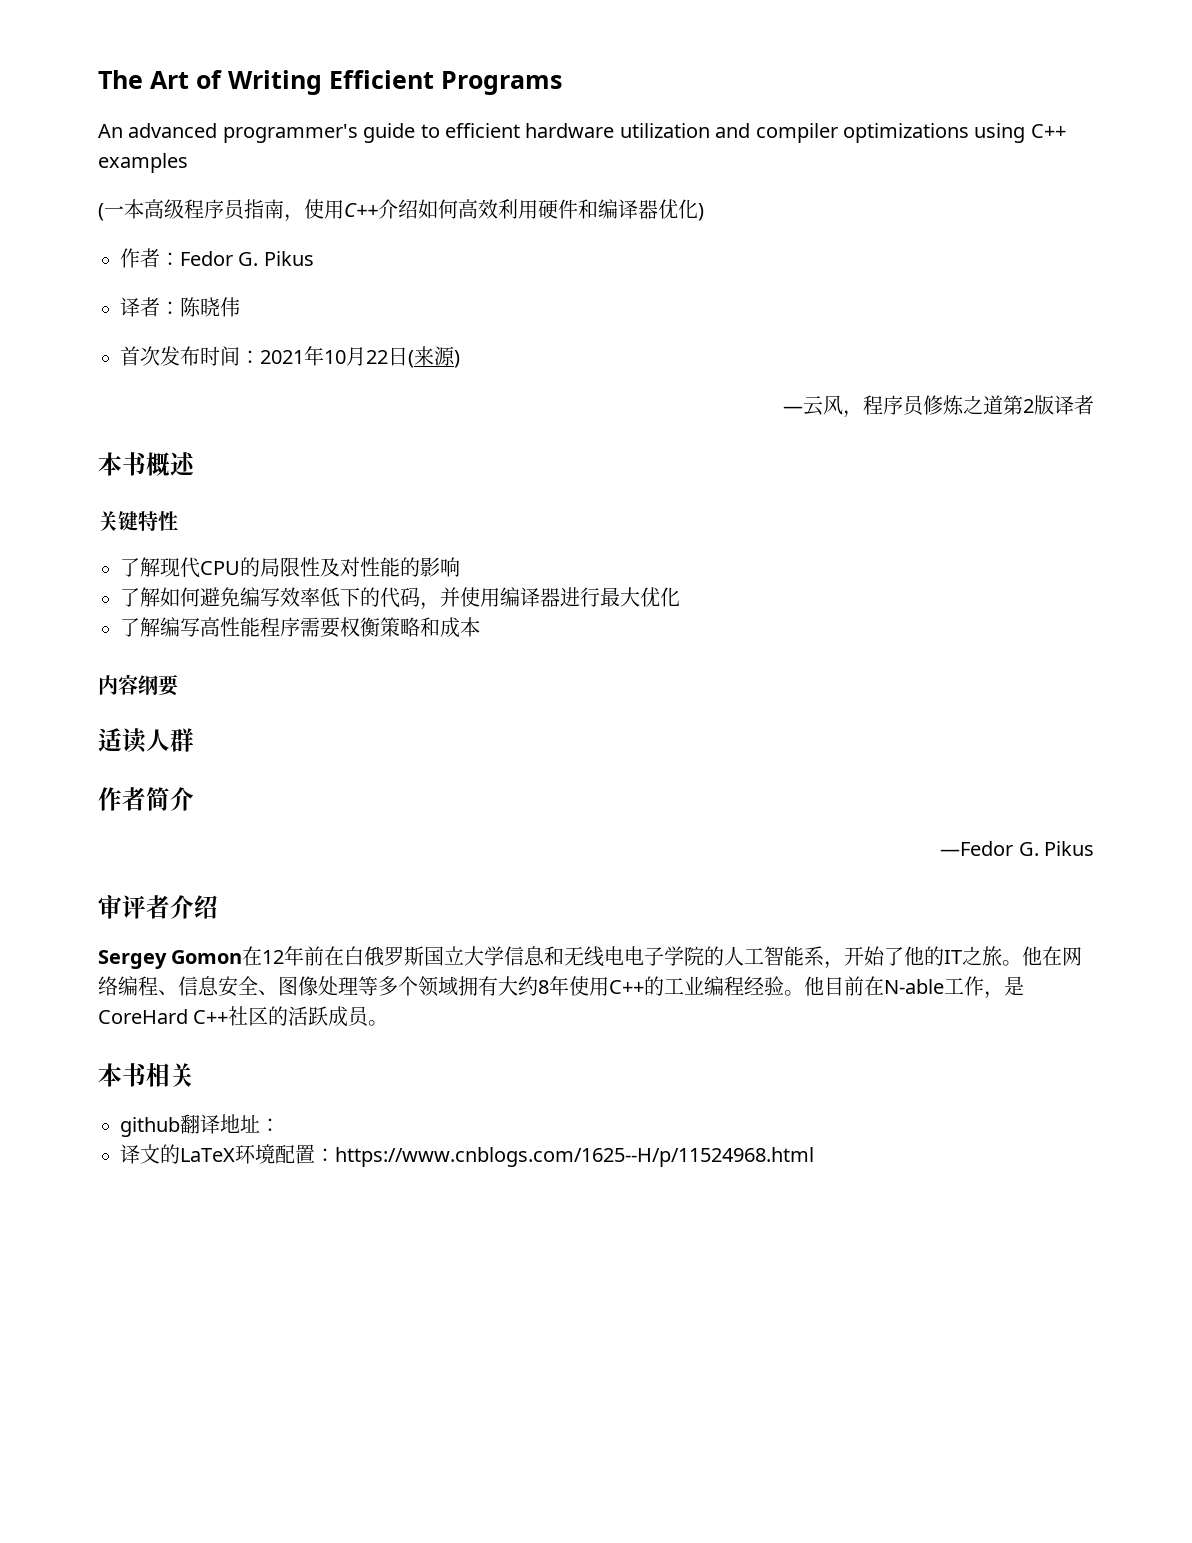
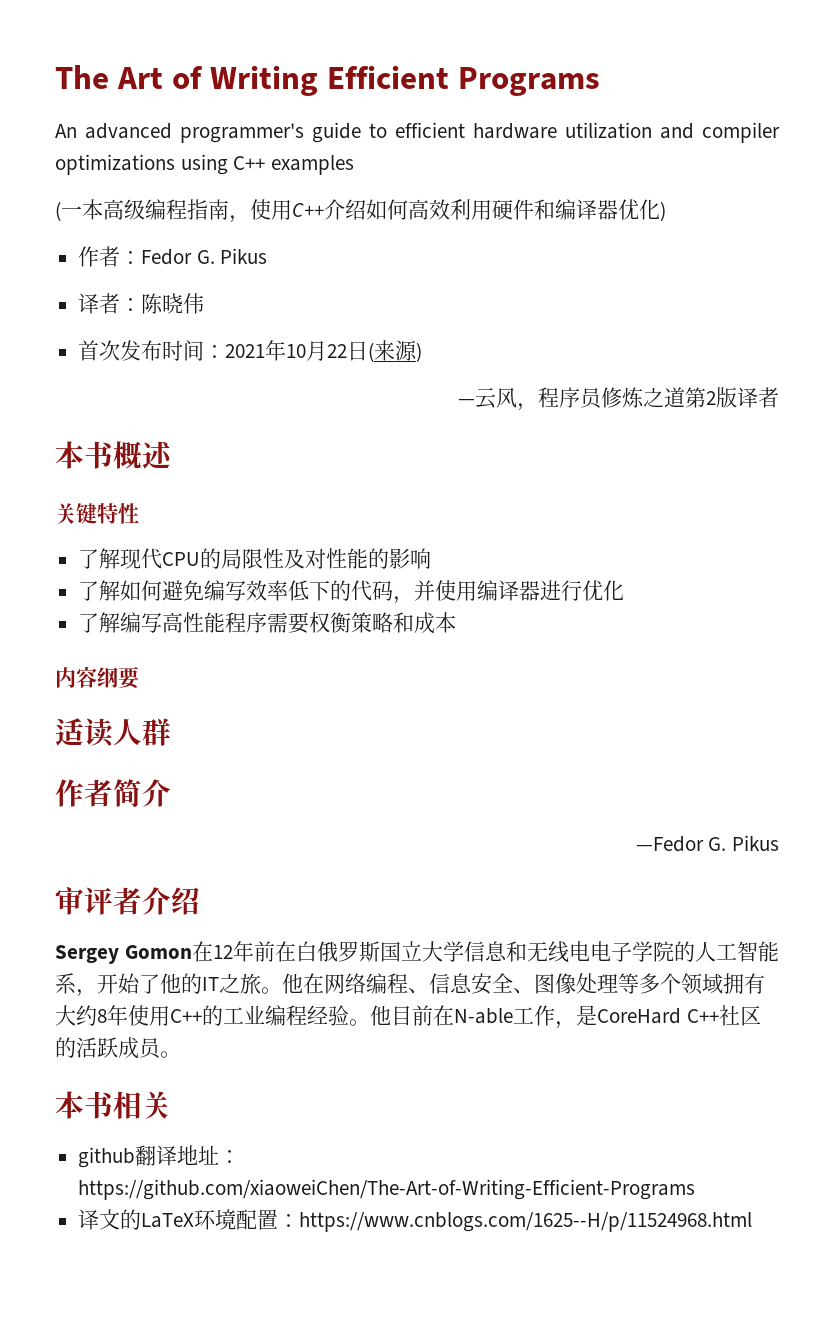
- (一本高级程序员指南，使用C++介绍如何高效利用硬件和编译器优化)
+ (一本高级编程指南，使用C++介绍如何高效利用硬件和编译器优化)
- 了解如何避免编写效率低下的代码，并使用编译器进行最大优化
+ 了解如何避免编写效率低下的代码，并使用编译器进行优化
- github翻译地址：
+ github翻译地址：https://github.com/xiaoweiChen/The-Art-of-Writing-Efficient-Programs

